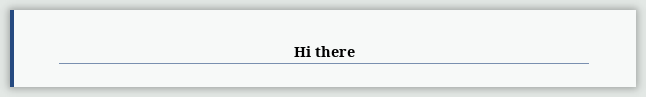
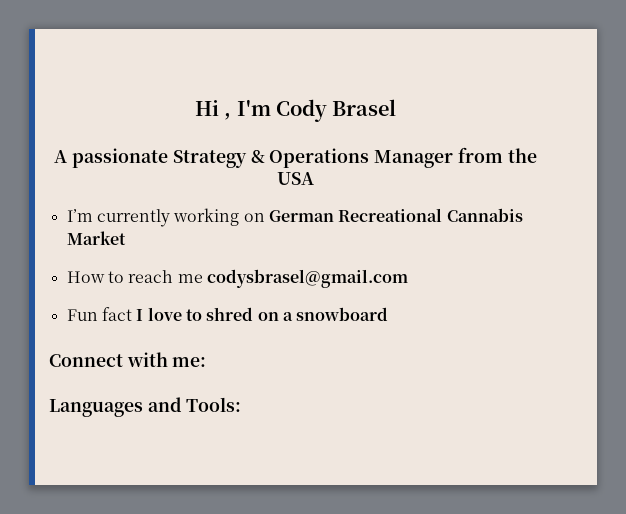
- Hi there
+ Hi , I'm Cody Brasel
+ A passionate Strategy & Operations Manager from the USA
+ I’m currently working on German Recreational Cannabis Market
+ How to reach me codysbrasel@gmail.com
+ Fun fact I love to shred on a snowboard
+ Connect with me:
+ Languages and Tools:

